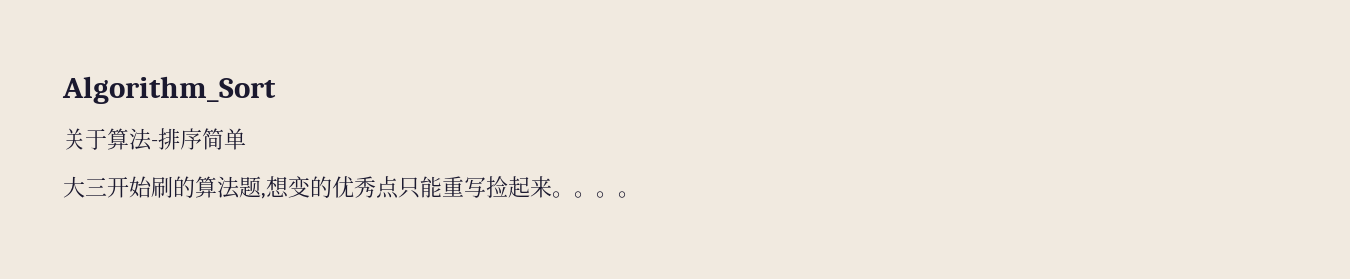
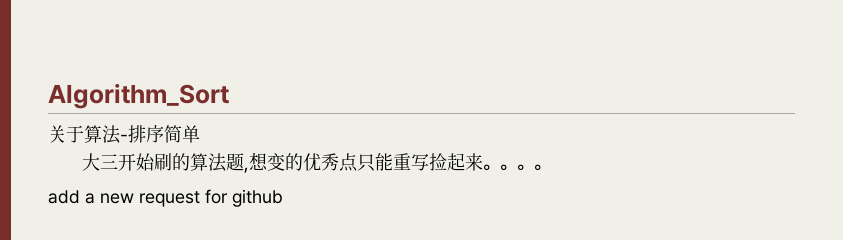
+ add a new request for github

